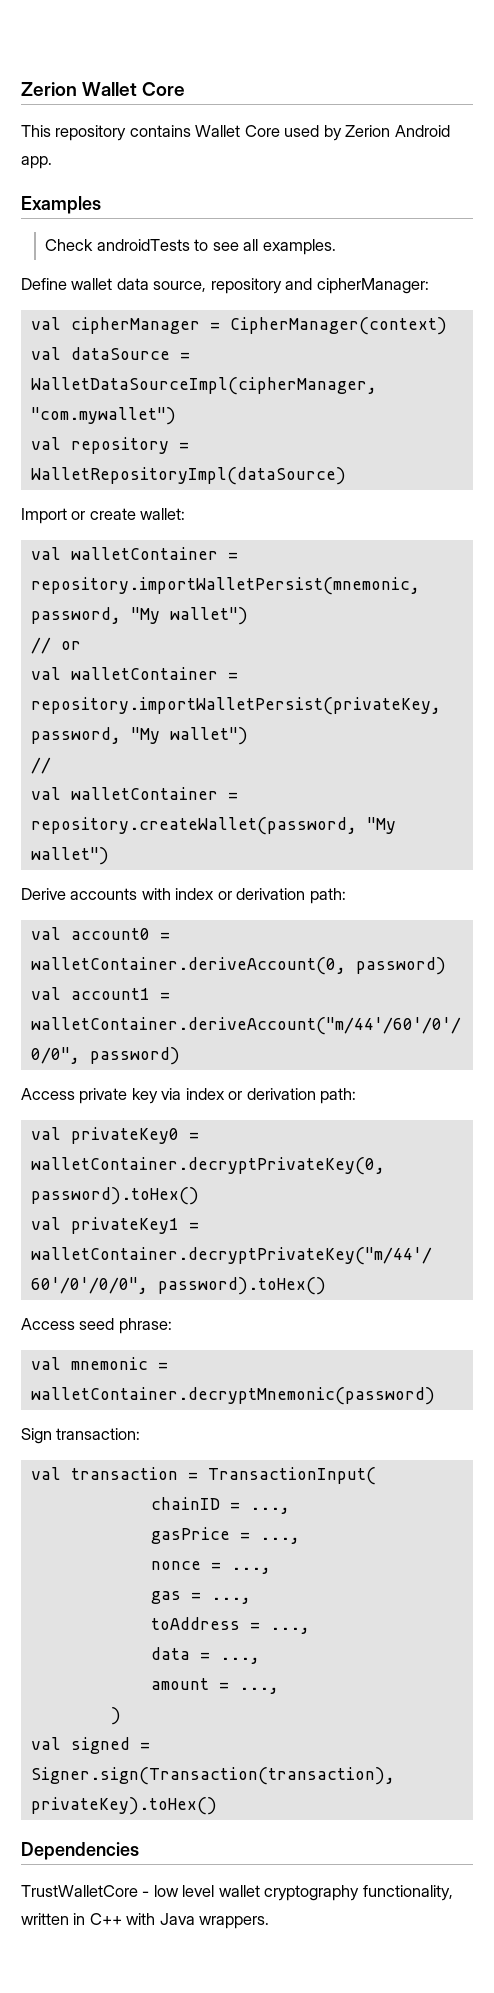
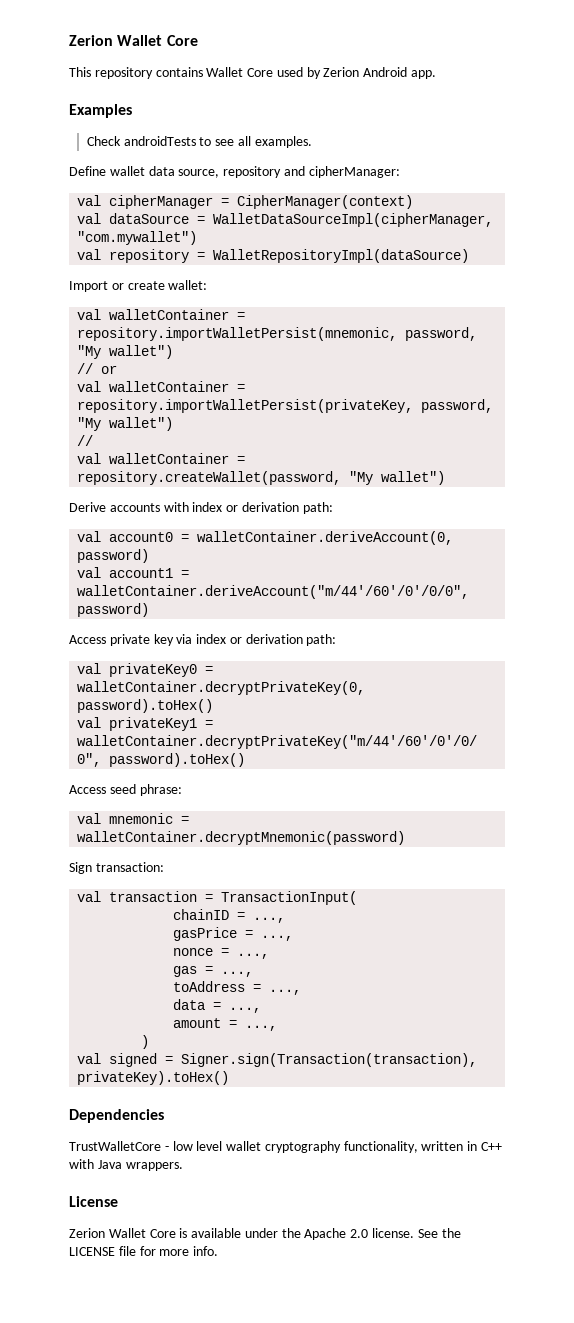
+ License
+ Zerion Wallet Core is available under the Apache 2.0 license. See the LICENSE file for more info.

